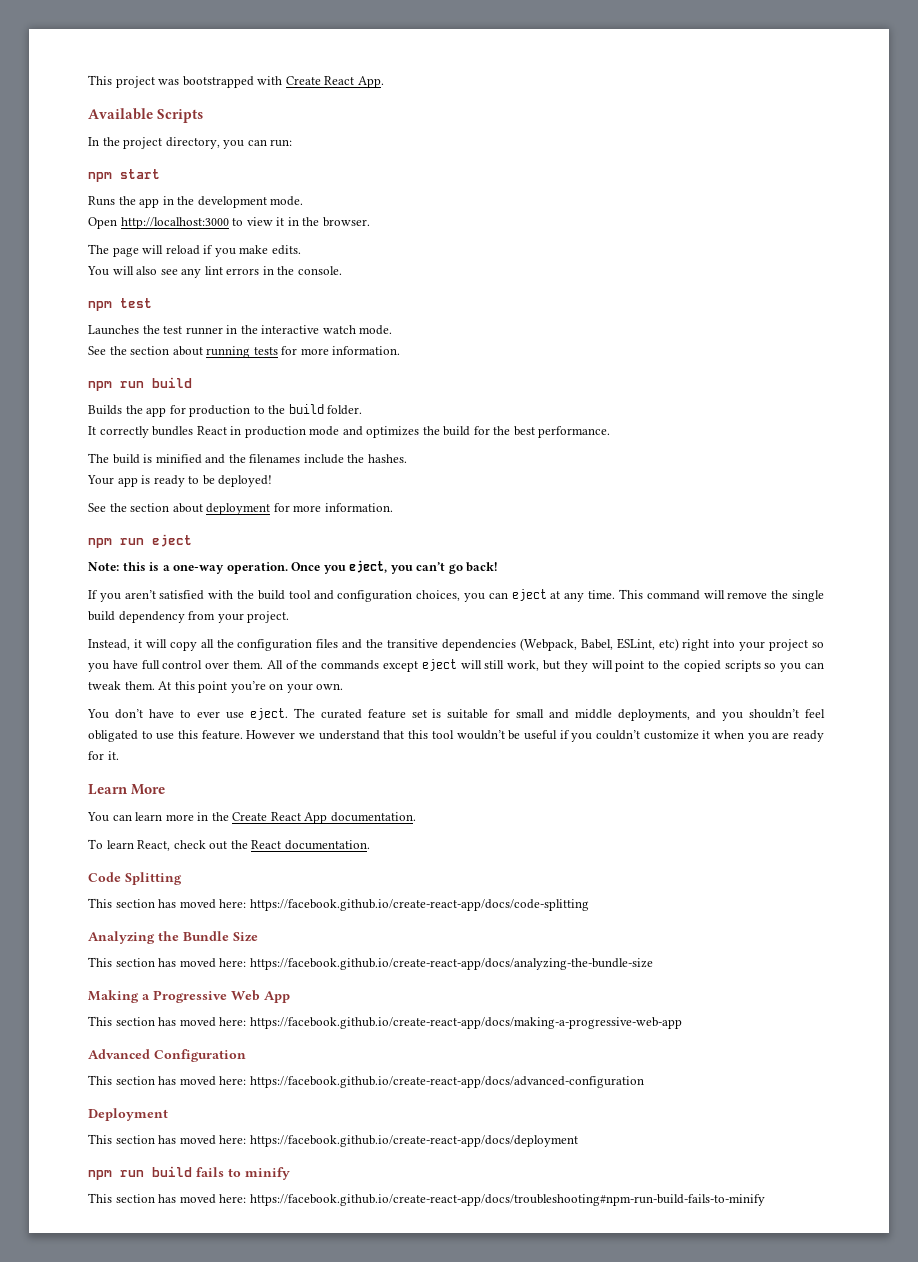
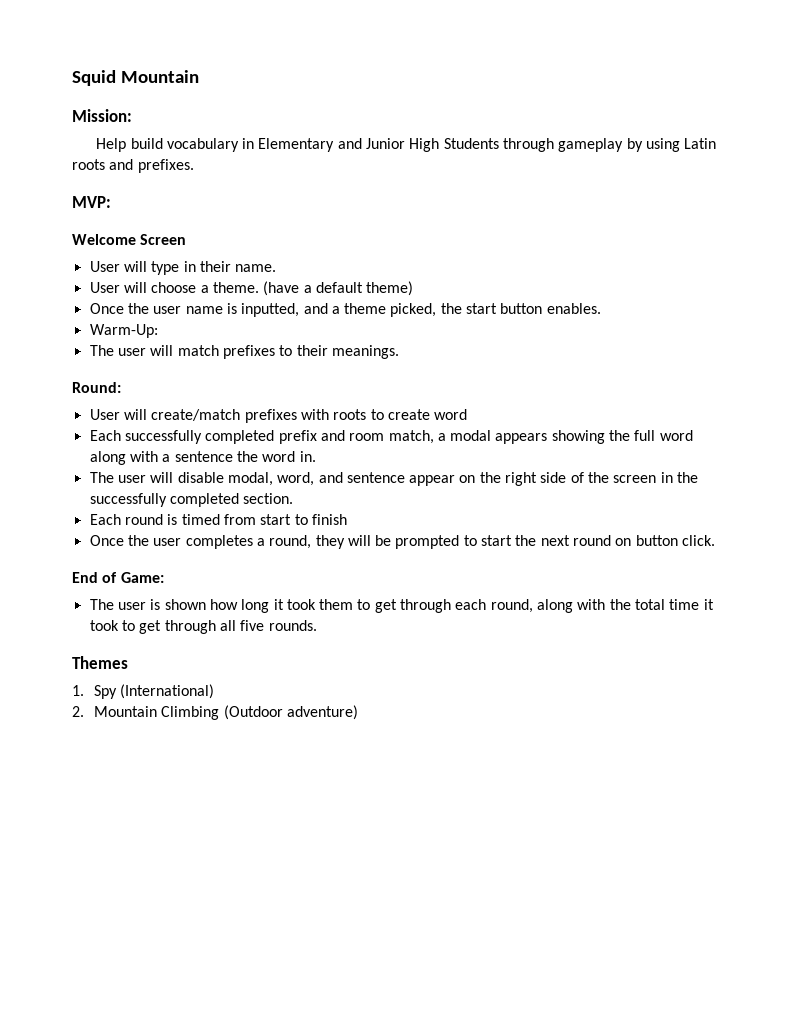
- This project was bootstrapped with Create React App.
- Available Scripts
- In the project directory, you can run:
- npm start
- Runs the app in the development mode.
- Open http://localhost:3000 to view it in the browser.
- The page will reload if you make edits.
- You will also see any lint errors in the console.
- npm test
- Launches the test runner in the interactive watch mode.
- See the section about running tests for more information.
- npm run build
- Builds the app for production to the build folder.
- It correctly bundles React in production mode and optimizes the build for the best performance.
- The build is minified and the filenames include the hashes.
- Your app is ready to be deployed!
- See the section about deployment for more information.
- npm run eject
- Note: this is a one-way operation. Once you eject, you can’t go back!
- If you aren’t satisfied with the build tool and configuration choices, you can eject at any time. This command will remove the single build dependency from your project.
- Instead, it will copy all the configuration files and the transitive dependencies (Webpack, Babel, ESLint, etc) right into your project so you have full control over them. All of the commands except eject will still work, but they will point to the copied scripts so you can tweak them. At this point you’re on your own.
- You don’t have to ever use eject. The curated feature set is suitable for small and middle deployments, and you shouldn’t feel obligated to use this feature. However we understand that this tool wouldn’t be useful if you couldn’t customize it when you are ready for it.
- Learn More
- You can learn more in the Create React App documentation.
- To learn React, check out the React documentation.
- Code Splitting
- This section has moved here: https://facebook.github.io/create-react-app/docs/code-splitting
- Analyzing the Bundle Size
- This section has moved here: https://facebook.github.io/create-react-app/docs/analyzing-the-bundle-size
- Making a Progressive Web App
- This section has moved here: https://facebook.github.io/create-react-app/docs/making-a-progressive-web-app
- Advanced Configuration
- This section has moved here: https://facebook.github.io/create-react-app/docs/advanced-configuration
- Deployment
- This section has moved here: https://facebook.github.io/create-react-app/docs/deployment
- npm run build fails to minify
- This section has moved here: https://facebook.github.io/create-react-app/docs/troubleshooting#npm-run-build-fails-to-minify
+ Squid Mountain
+ Mission:
+ Help build vocabulary in Elementary and Junior High Students through gameplay by using Latin roots and prefixes.
+ MVP:
+ Welcome Screen
+ User will type in their name.
+ User will choose a theme. (have a default theme)
+ Once the user name is inputted, and a theme picked, the start button enables.
+ Warm-Up:
+ The user will match prefixes to their meanings.
+ Round:
+ User will create/match prefixes with roots to create word
+ Each successfully completed prefix and room match, a modal appears showing the full word along with a sentence the word in.
+ The user will disable modal, word, and sentence appear on the right side of the screen in the successfully completed section.
+ Each round is timed from start to finish
+ Once the user completes a round, they will be prompted to start the next round on button click.
+ End of Game:
+ The user is shown how long it took them to get through each round, along with the total time it took to get through all five rounds.
+ Themes
+ 1. Spy (International)
+ 2. Mountain Climbing (Outdoor adventure)

